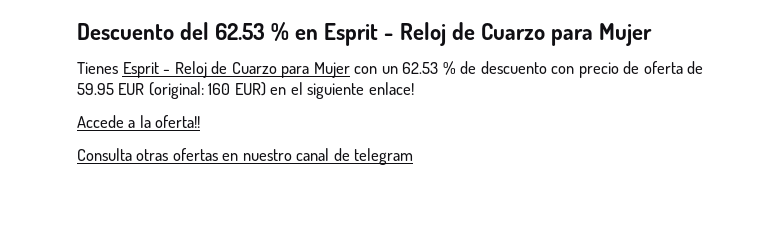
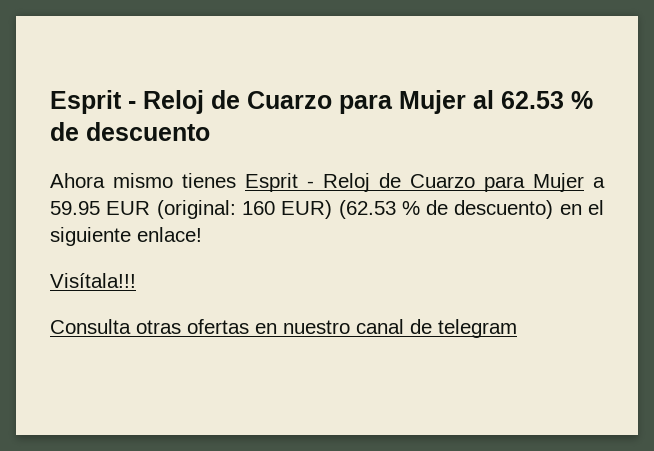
- Descuento del 62.53 % en Esprit - Reloj de Cuarzo para Mujer
- Tienes Esprit - Reloj de Cuarzo para Mujer con un 62.53 % de descuento con precio de oferta de 59.95 EUR (original: 160 EUR) en el siguiente enlace!
+ Esprit - Reloj de Cuarzo para Mujer al 62.53 % de descuento
+ Ahora mismo tienes Esprit - Reloj de Cuarzo para Mujer a 59.95 EUR (original: 160 EUR) (62.53 % de descuento) en el siguiente enlace!
- Accede a la oferta!!
+ Visítala!!!

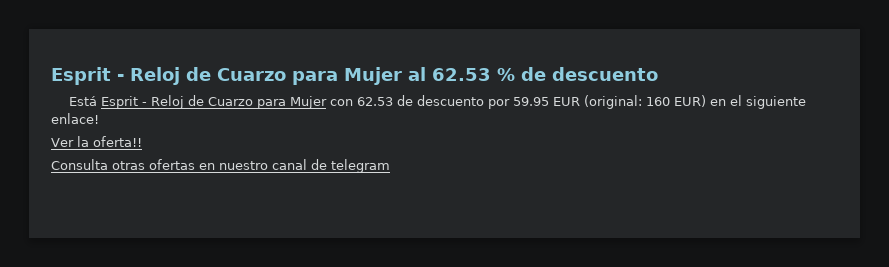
- Ahora mismo tienes Esprit - Reloj de Cuarzo para Mujer a 59.95 EUR (original: 160 EUR) (62.53 % de descuento) en el siguiente enlace!
+ Está Esprit - Reloj de Cuarzo para Mujer con 62.53 de descuento por 59.95 EUR (original: 160 EUR) en el siguiente enlace!
- Visítala!!!
+ Ver la oferta!!

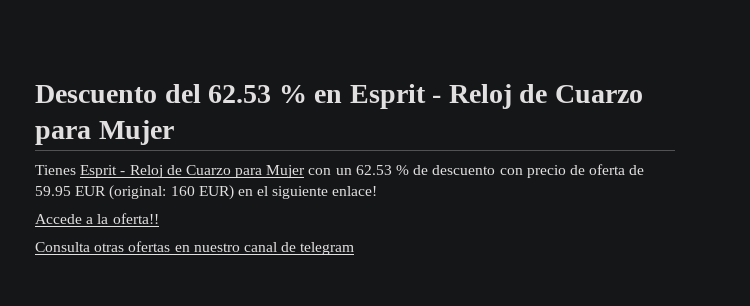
- Esprit - Reloj de Cuarzo para Mujer al 62.53 % de descuento
- Está Esprit - Reloj de Cuarzo para Mujer con 62.53 de descuento por 59.95 EUR (original: 160 EUR) en el siguiente enlace!
+ Descuento del 62.53 % en Esprit - Reloj de Cuarzo para Mujer
+ Tienes Esprit - Reloj de Cuarzo para Mujer con un 62.53 % de descuento con precio de oferta de 59.95 EUR (original: 160 EUR) en el siguiente enlace!
- Ver la oferta!!
+ Accede a la oferta!!

